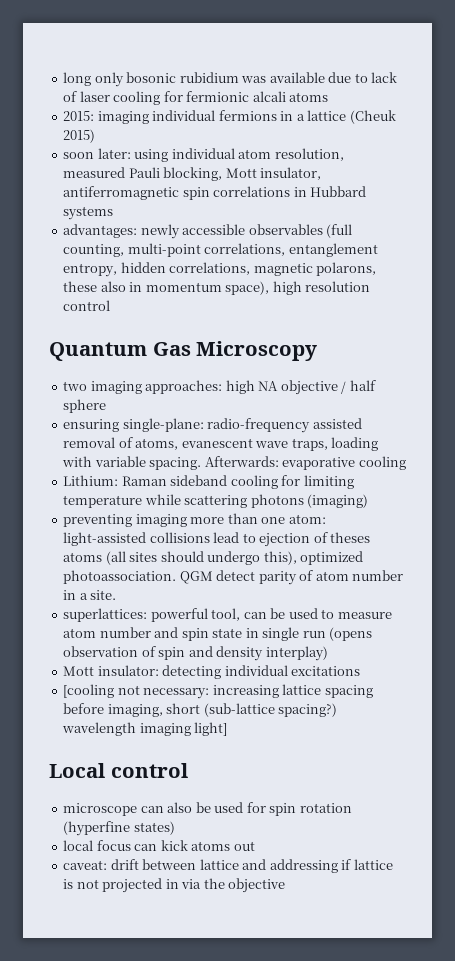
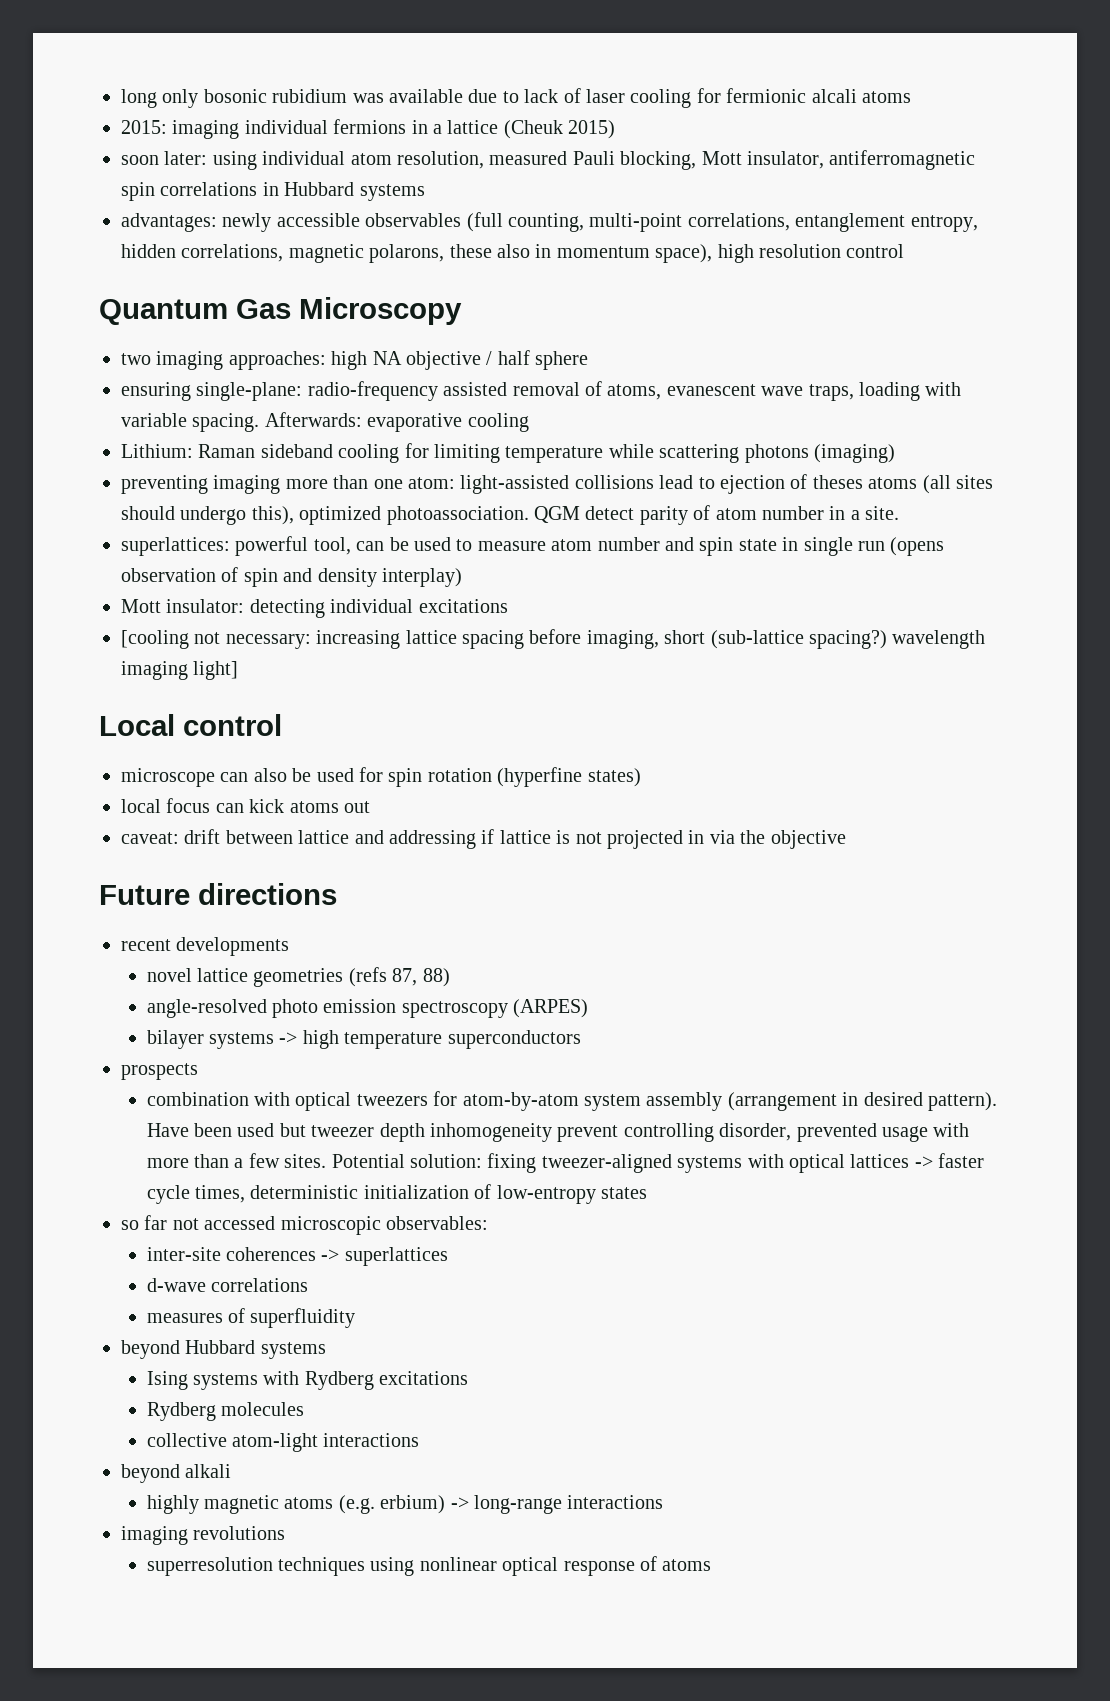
+ Future directions
+ recent developments
+ novel lattice geometries (refs 87, 88)
+ angle-resolved photo emission spectroscopy (ARPES)
+ bilayer systems -> high temperature superconductors
+ prospects
+ combination with optical tweezers for atom-by-atom system assembly (arrangement in desired pattern). Have been used but tweezer depth inhomogeneity prevent controlling disorder, prevented usage with more than a few sites. Potential solution: fixing tweezer-aligned systems with optical lattices -> faster cycle times, deterministic initialization of low-entropy states
+ so far not accessed microscopic observables:
+ inter-site coherences -> superlattices
+ d-wave correlations
+ measures of superfluidity
+ beyond Hubbard systems
+ Ising systems with Rydberg excitations
+ Rydberg molecules
+ collective atom-light interactions
+ beyond alkali
+ highly magnetic atoms (e.g. erbium) -> long-range interactions
+ imaging revolutions
+ superresolution techniques using nonlinear optical response of atoms

